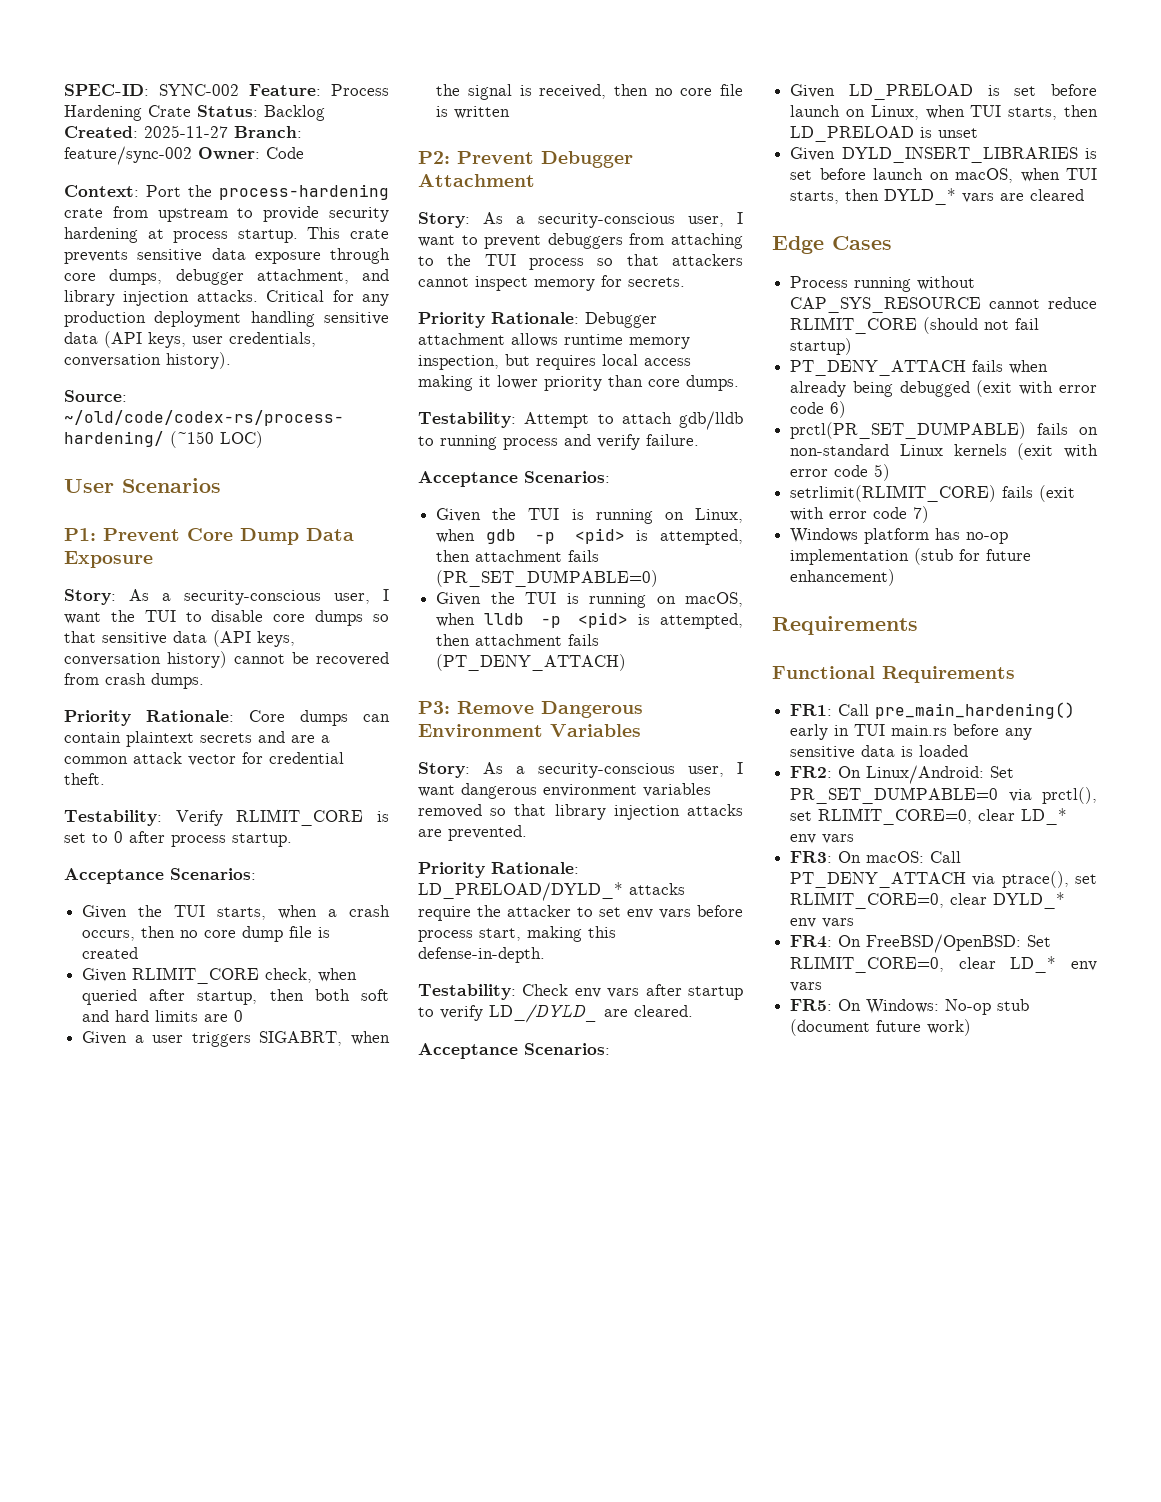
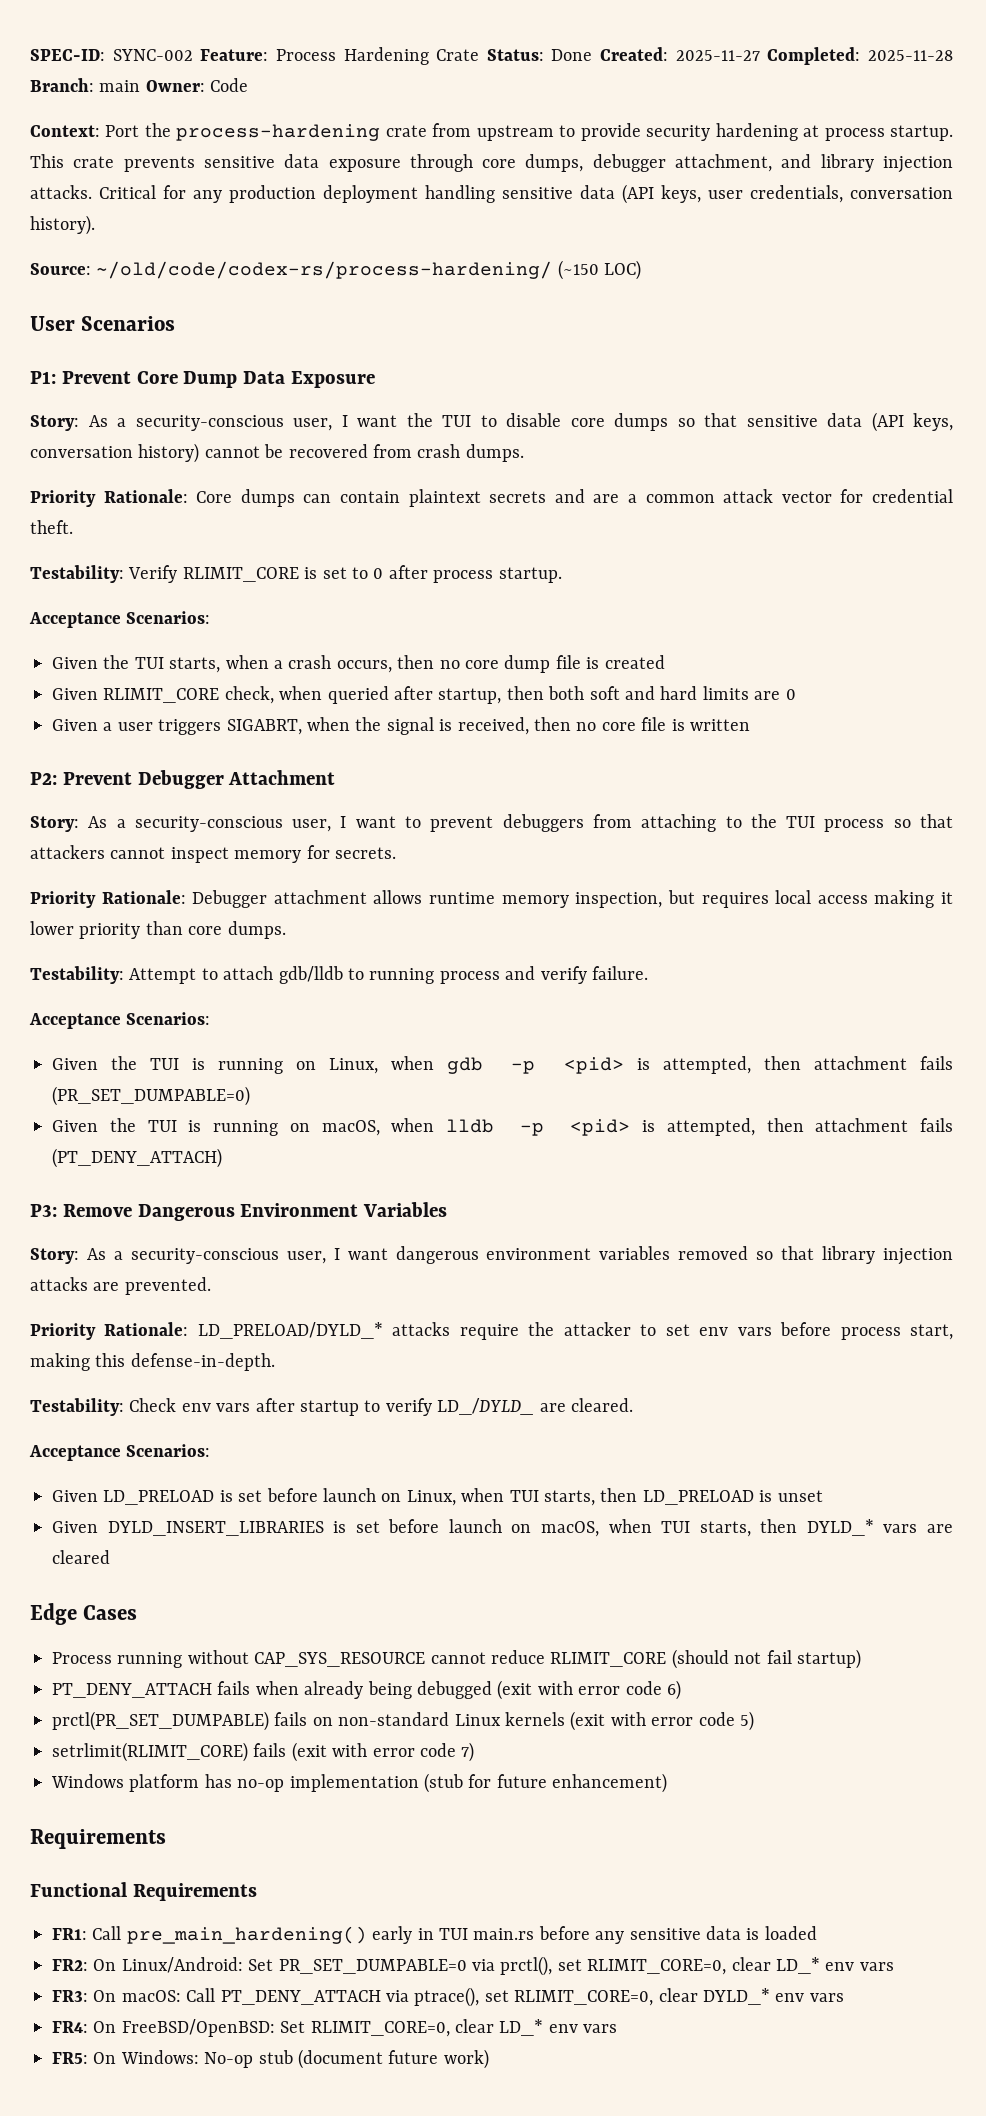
- SPEC-ID: SYNC-002 Feature: Process Hardening Crate Status: Backlog Created: 2025-11-27 Branch: feature/sync-002 Owner: Code
+ SPEC-ID: SYNC-002 Feature: Process Hardening Crate Status: Done Created: 2025-11-27 Completed: 2025-11-28 Branch: main Owner: Code

